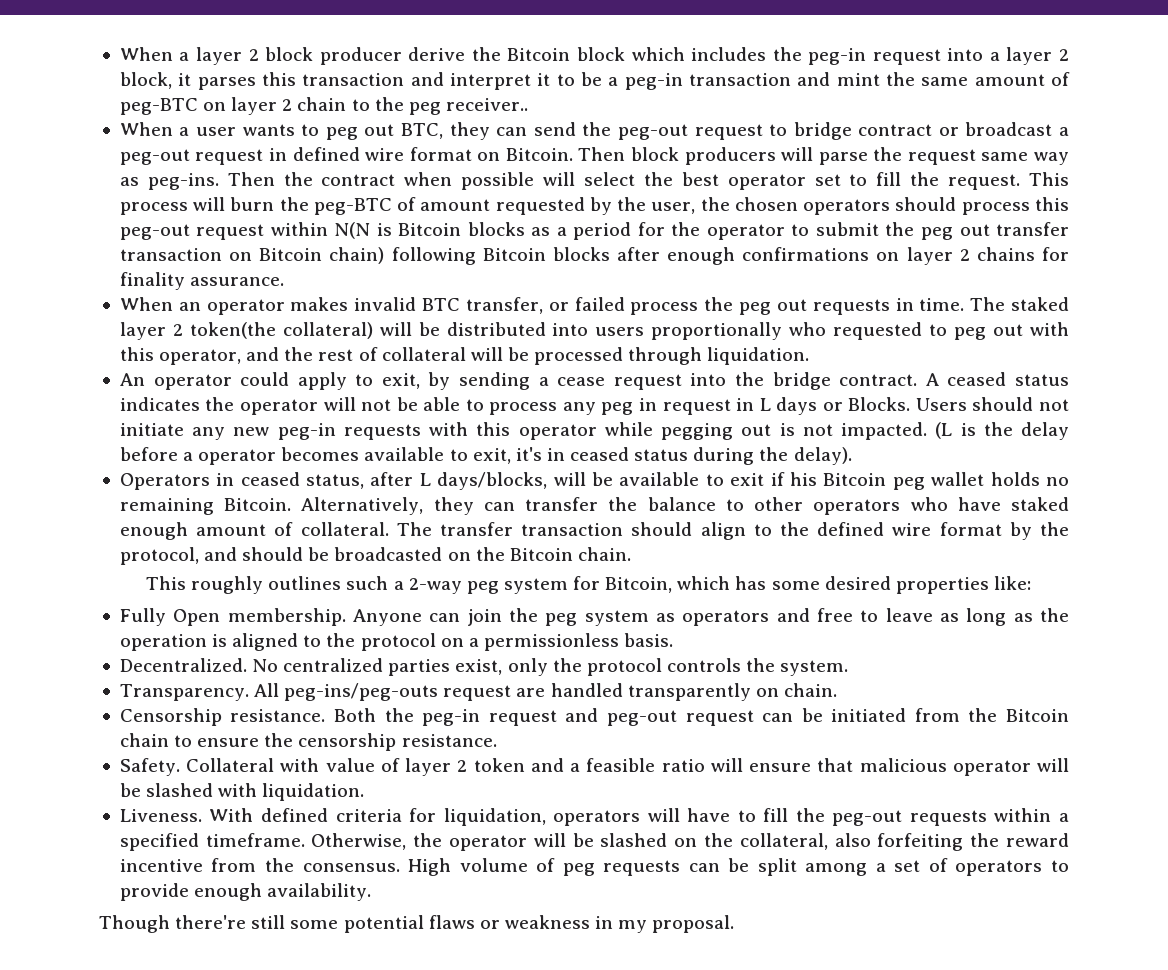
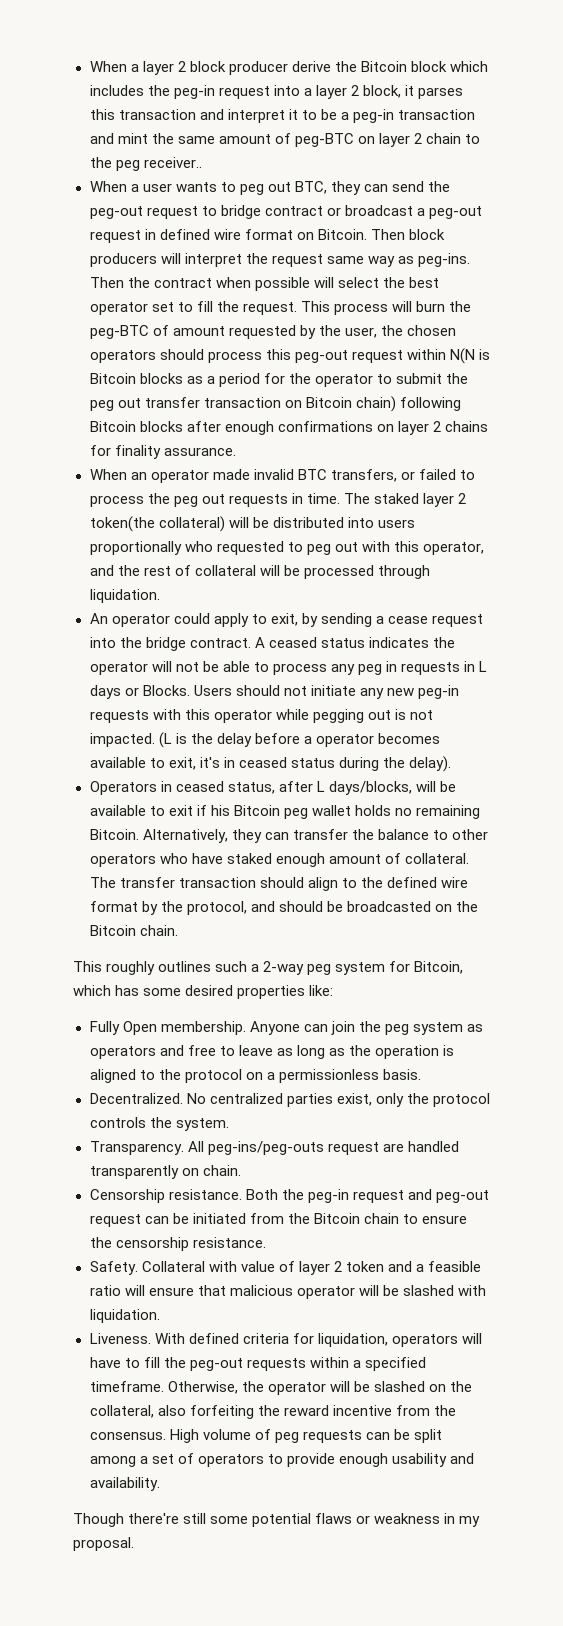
- Then block producers will parse the request same way as peg-ins.
+ Then block producers will interpret the request same way as peg-ins.
- When an operator makes invalid BTC transfer, or failed process the peg out requests in time.
+ When an operator made invalid BTC transfers, or failed to process the peg out requests in time.
- A ceased status indicates the operator will not be able to process any peg in request in L days or Blocks.
+ A ceased status indicates the operator will not be able to process any peg in requests in L days or Blocks.
- High volume of peg requests can be split among a set of operators to provide enough availability.
+ High volume of peg requests can be split among a set of operators to provide enough usability and availability.

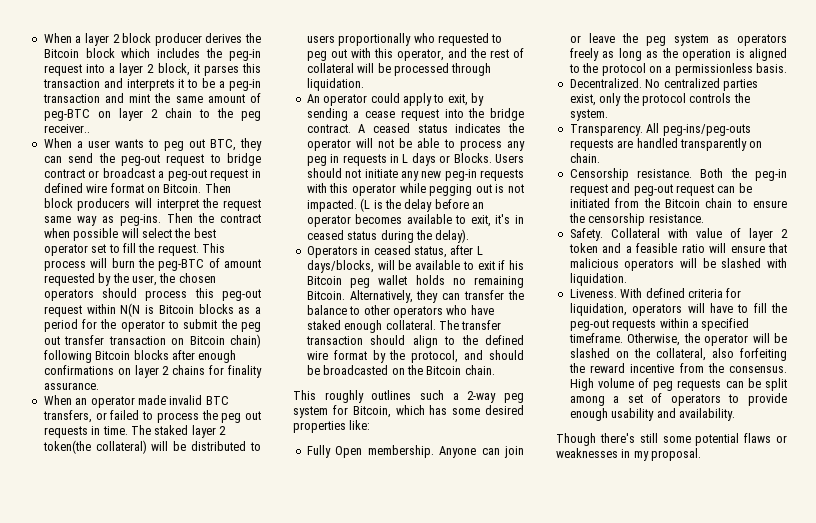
- When a layer 2 block producer derive the Bitcoin block which includes the peg-in request into a layer 2 block, it parses this transaction and interpret it to be a peg-in transaction and mint the same amount of peg-BTC on layer 2 chain to the peg receiver..
+ When a layer 2 block producer derives the Bitcoin block which includes the peg-in request into a layer 2 block, it parses this transaction and interprets it to be a peg-in transaction and mint the same amount of peg-BTC on layer 2 chain to the peg receiver..
- The staked layer 2 token(the collateral) will be distributed into users proportionally who requested to peg out with this operator, and the rest of collateral will be processed through liquidation.
+ The staked layer 2 token(the collateral) will be distributed to users proportionally who requested to peg out with this operator, and the rest of collateral will be processed through liquidation.
- (L is the delay before a operator becomes available to exit, it's in ceased status during the delay).
+ (L is the delay before an operator becomes available to exit, it's in ceased status during the delay).
- Alternatively, they can transfer the balance to other operators who have staked enough amount of collateral.
+ Alternatively, they can transfer the balance to other operators who have staked enough collateral.
- Anyone can join the peg system as operators and free to leave as long as the operation is aligned to the protocol on a permissionless basis.
+ Anyone can join or leave the peg system as operators freely as long as the operation is aligned to the protocol on a permissionless basis.
- All peg-ins/peg-outs request are handled transparently on chain.
+ All peg-ins/peg-outs requests are handled transparently on chain.
- Collateral with value of layer 2 token and a feasible ratio will ensure that malicious operator will be slashed with liquidation.
+ Collateral with value of layer 2 token and a feasible ratio will ensure that malicious operators will be slashed with liquidation.
- Though there're still some potential flaws or weakness in my proposal.
+ Though there's still some potential flaws or weaknesses in my proposal.

